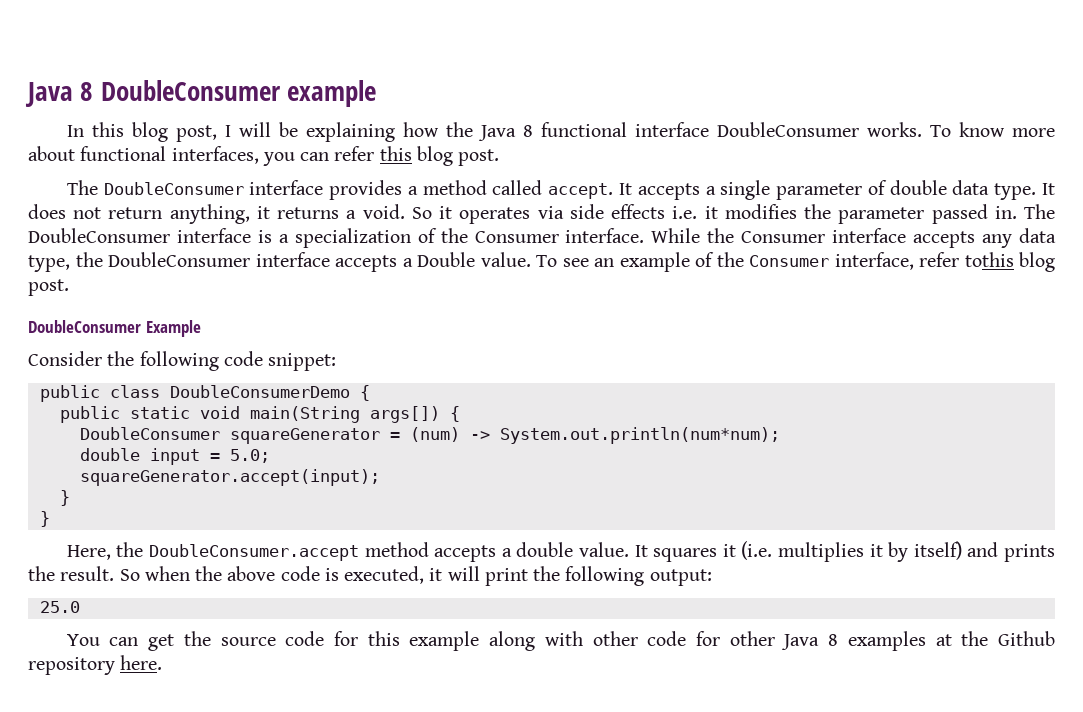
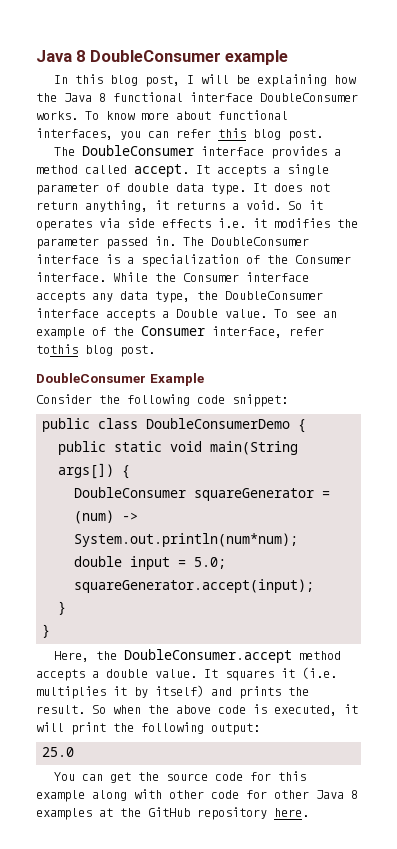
- You can get the source code for this example along with other code for other Java 8 examples at the Github repository here.
+ You can get the source code for this example along with other code for other Java 8 examples at the GitHub repository here.

